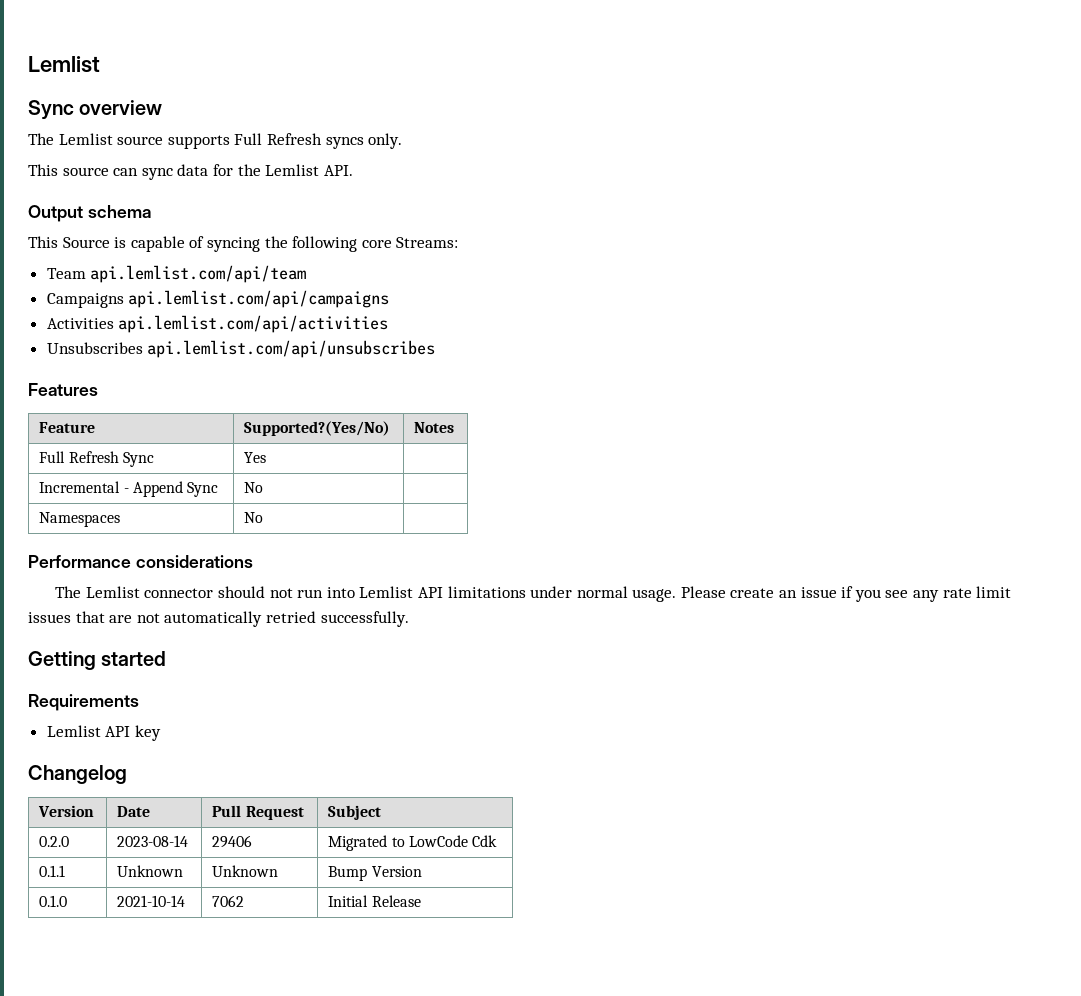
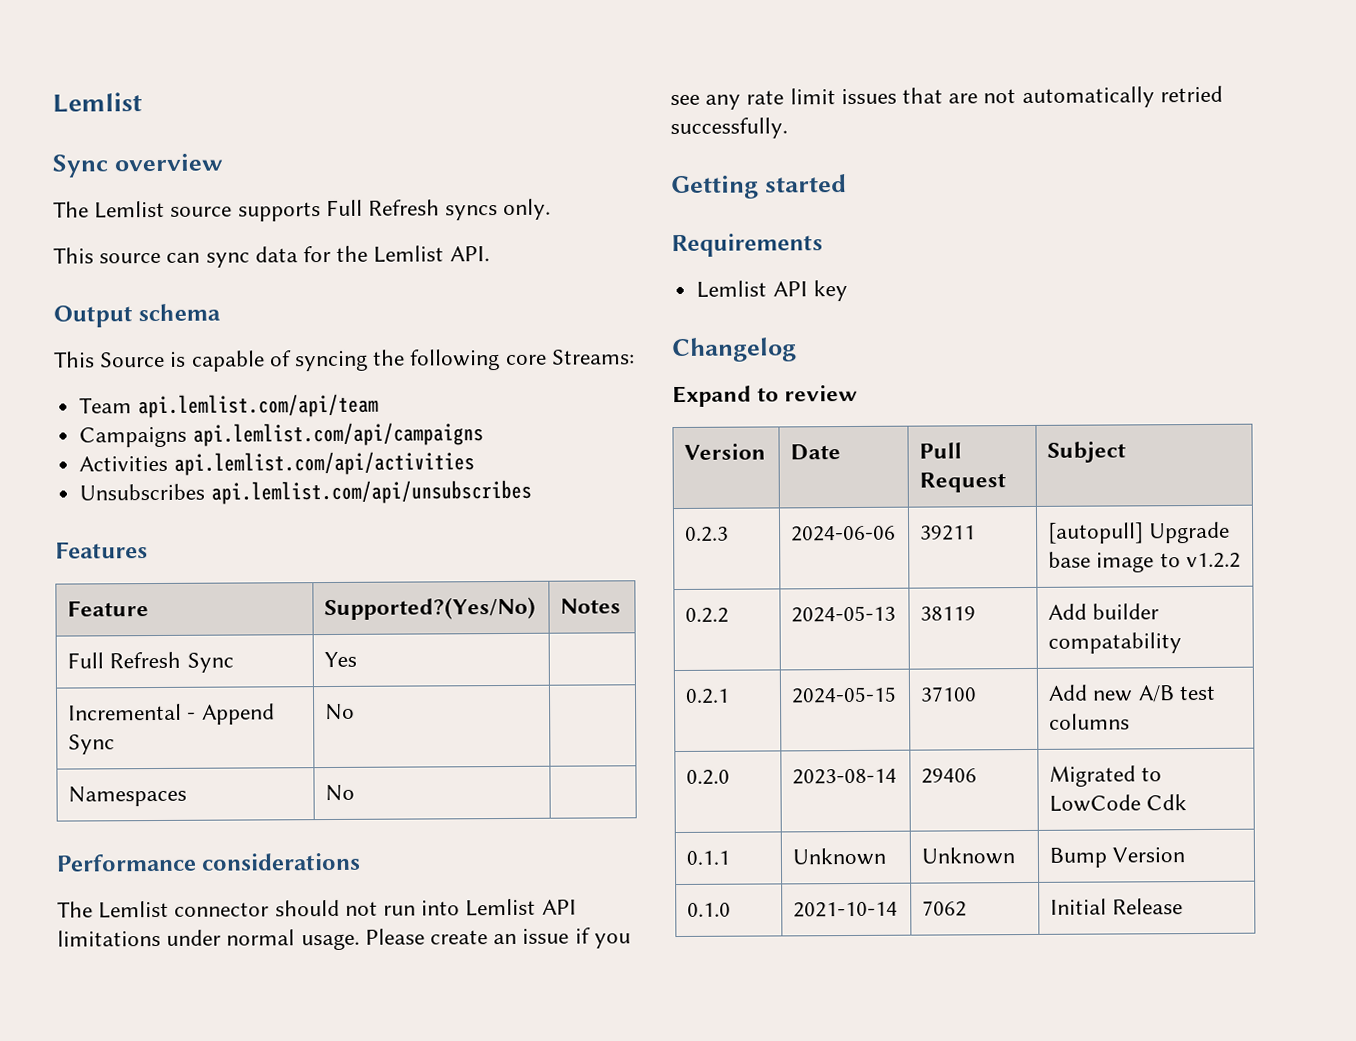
+ Expand to review
+ 0.2.3 | 2024-06-06 | 39211 | [autopull] Upgrade base image to v1.2.2
+ 0.2.2 | 2024-05-13 | 38119 | Add builder compatability
+ 0.2.1 | 2024-05-15 | 37100 | Add new A/B test columns

